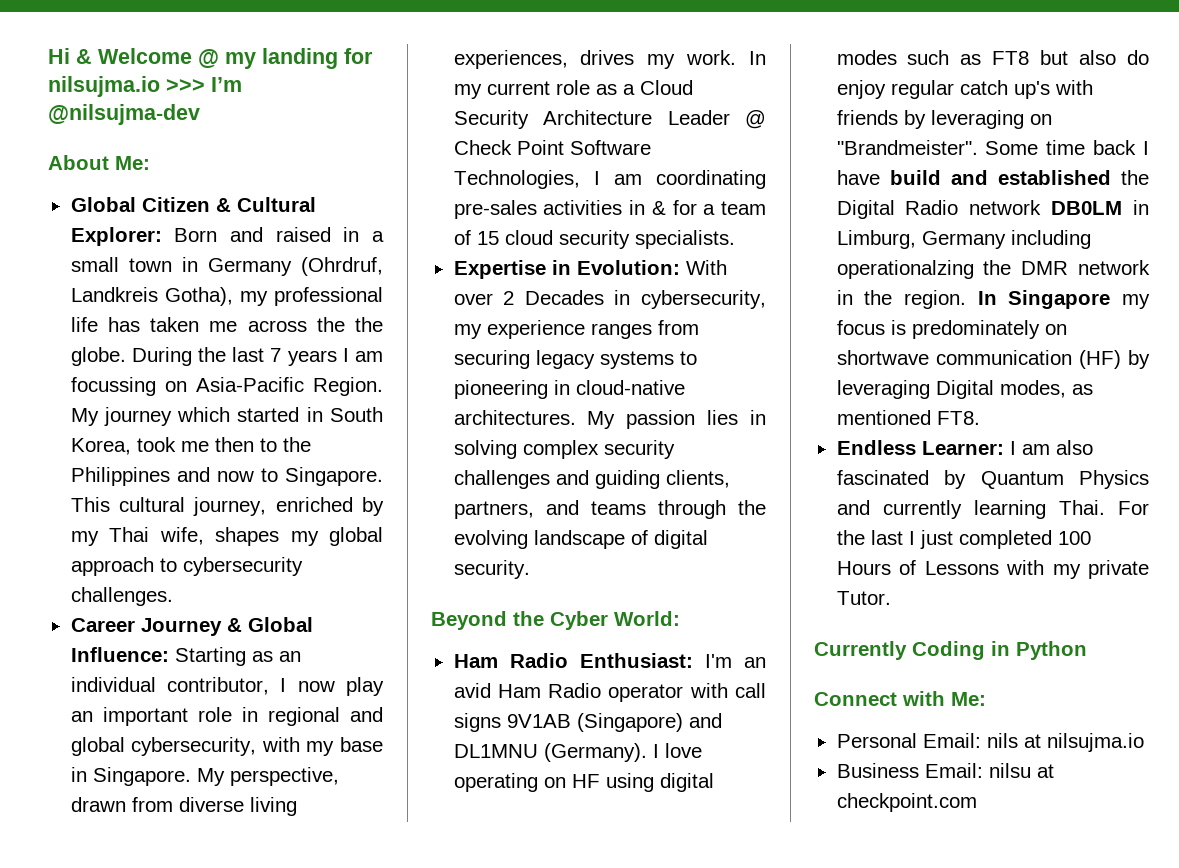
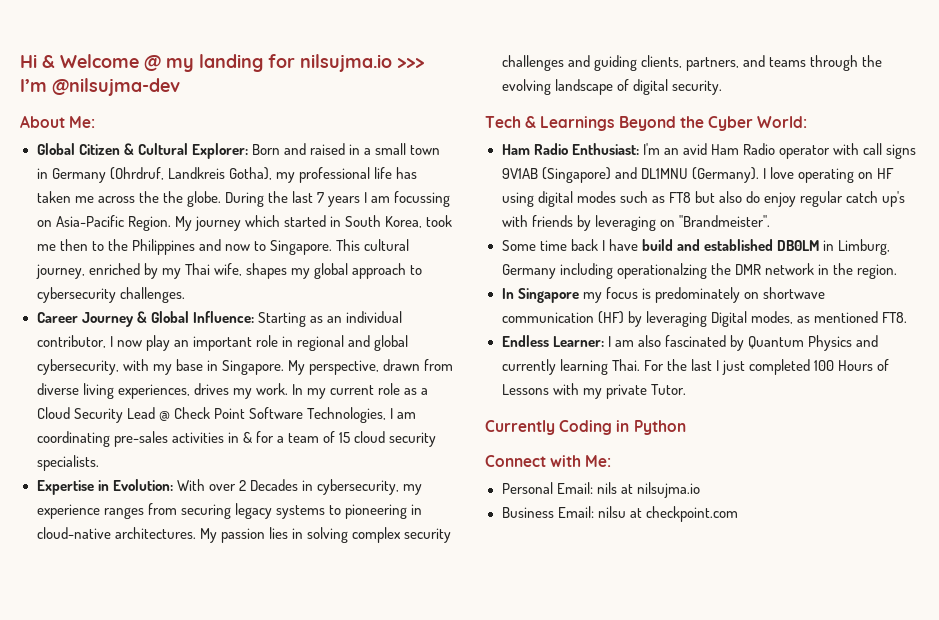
- In my current role as a Cloud Security Architecture Leader @ Check Point Software Technologies, I am coordinating pre-sales activities in & for a team of 15 cloud security specialists.
+ In my current role as a Cloud Security Lead @ Check Point Software Technologies, I am coordinating pre-sales activities in & for a team of 15 cloud security specialists.
- Beyond the Cyber World:
+ Tech & Learnings Beyond the Cyber World:
- I love operating on HF using digital modes such as FT8 but also do enjoy regular catch up's with friends by leveraging on "Brandmeister". Some time back I have build and established the Digital Radio network DB0LM in Limburg, Germany including operationalzing the DMR network in the region. In Singapore my focus is predominately on shortwave communication (HF) by leveraging Digital modes, as mentioned FT8.
+ I love operating on HF using digital modes such as FT8 but also do enjoy regular catch up's with friends by leveraging on "Brandmeister".
+ Some time back I have build and established DB0LM in Limburg, Germany including operationalzing the DMR network in the region.
+ In Singapore my focus is predominately on shortwave communication (HF) by leveraging Digital modes, as mentioned FT8.

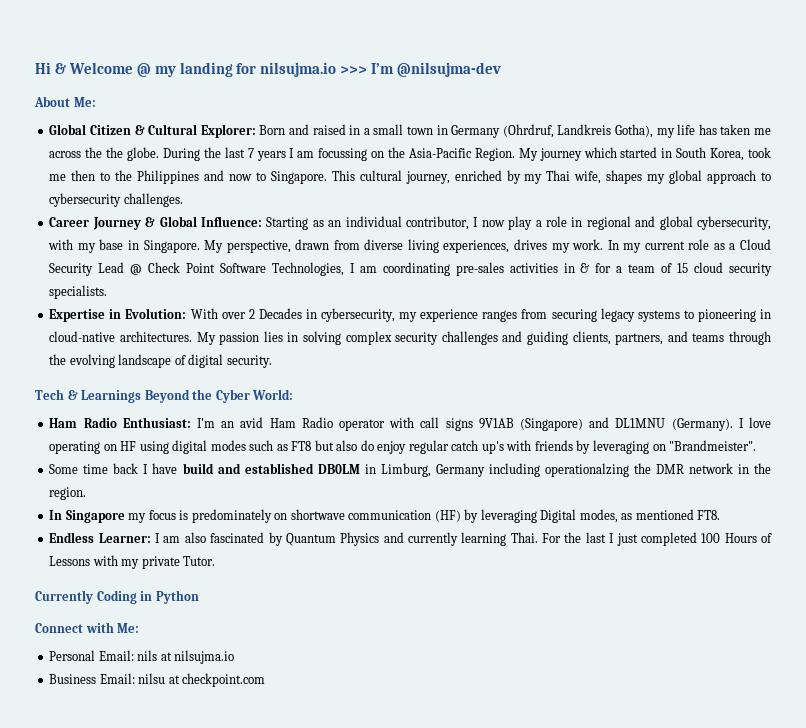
- Global Citizen & Cultural Explorer: Born and raised in a small town in Germany (Ohrdruf, Landkreis Gotha), my professional life has taken me across the the globe.
+ Global Citizen & Cultural Explorer: Born and raised in a small town in Germany (Ohrdruf, Landkreis Gotha), my life has taken me across the the globe.
- During the last 7 years I am focussing on Asia-Pacific Region.
+ During the last 7 years I am focussing on the Asia-Pacific Region.
- Career Journey & Global Influence: Starting as an individual contributor, I now play an important role in regional and global cybersecurity, with my base in Singapore.
+ Career Journey & Global Influence: Starting as an individual contributor, I now play a role in regional and global cybersecurity, with my base in Singapore.

